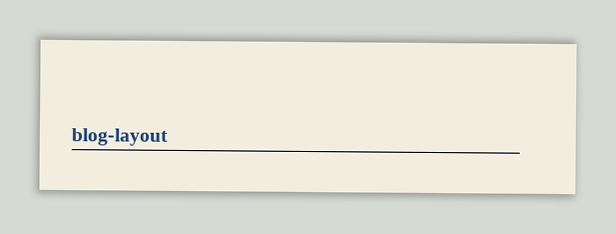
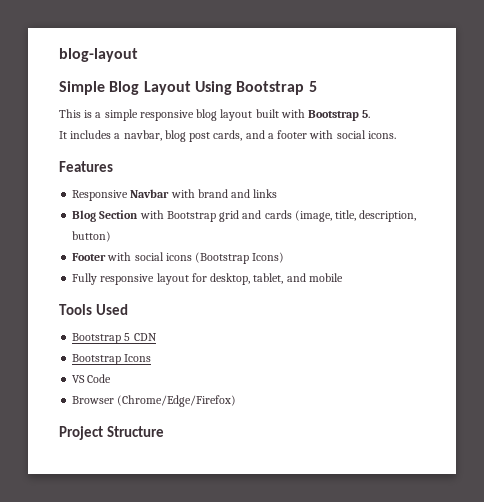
+ Simple Blog Layout Using Bootstrap 5
+ This is a simple responsive blog layout built with Bootstrap 5.
+ It includes a navbar, blog post cards, and a footer with social icons.
+ Features
+ Responsive Navbar with brand and links
+ Blog Section with Bootstrap grid and cards (image, title, description, button)
+ Footer with social icons (Bootstrap Icons)
+ Fully responsive layout for desktop, tablet, and mobile
+ Tools Used
+ Bootstrap 5 CDN
+ Bootstrap Icons
+ VS Code
+ Browser (Chrome/Edge/Firefox)
+ Project Structure

